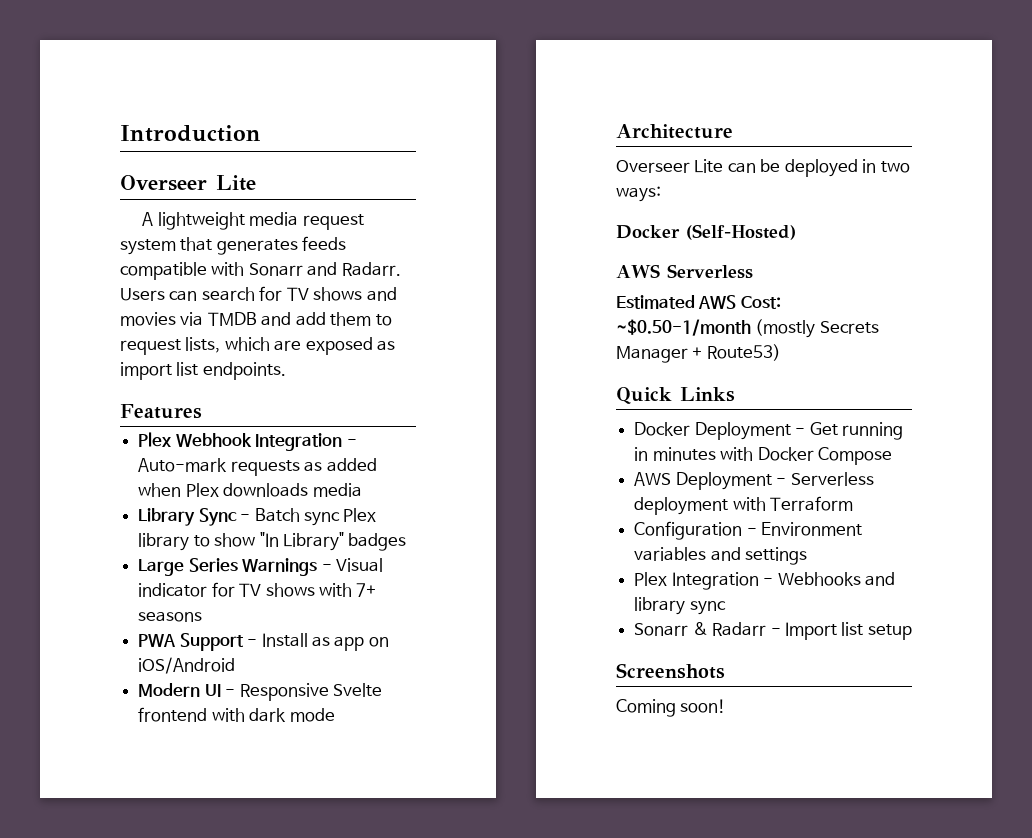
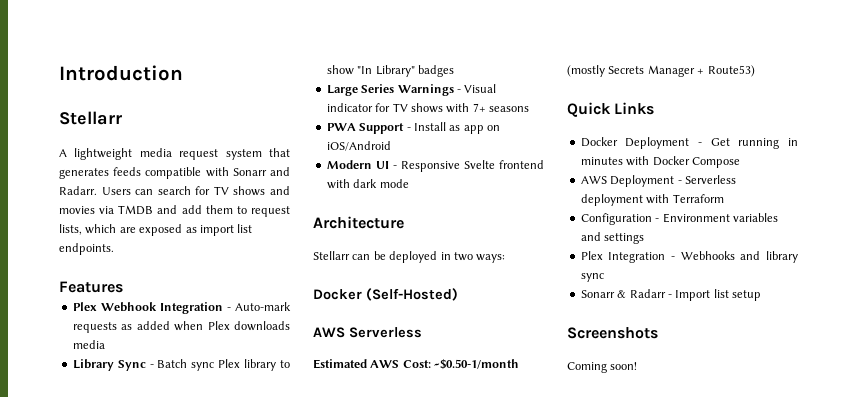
  Introduction
- Overseer Lite
+ Stellarr
- Overseer Lite can be deployed in two ways:
+ Stellarr can be deployed in two ways:

